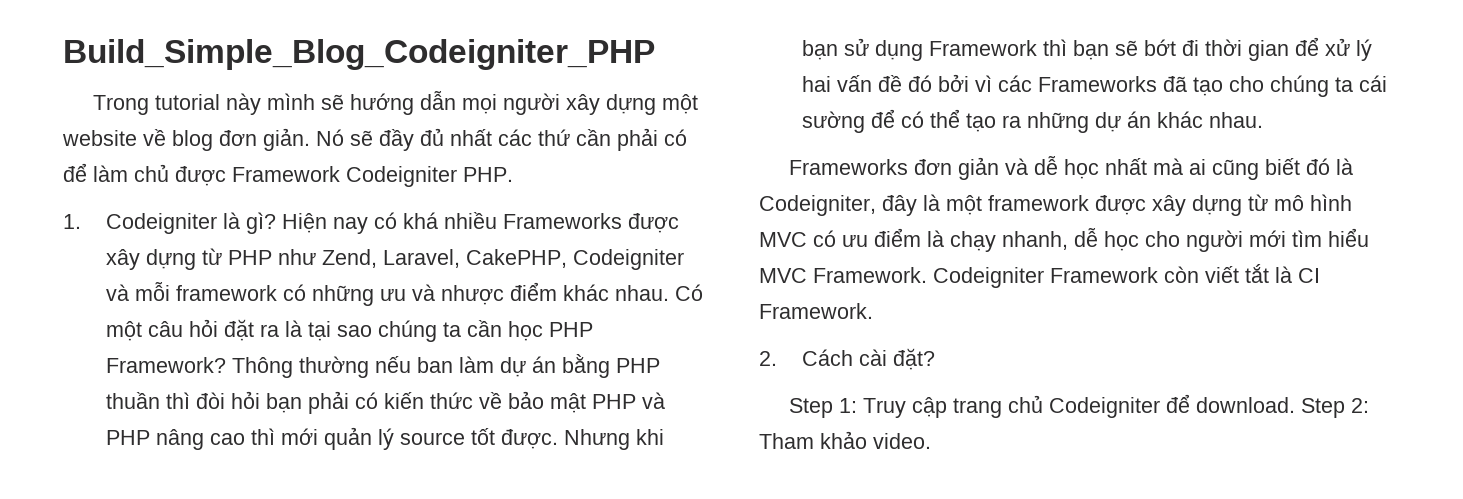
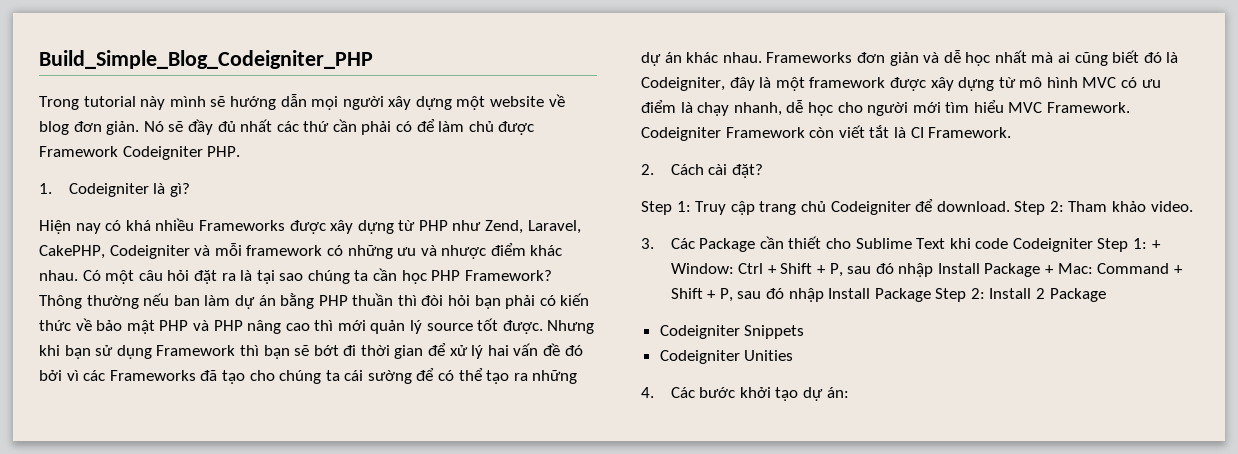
- 1. Codeigniter là gì? Hiện nay có khá nhiều Frameworks được xây dựng từ PHP như Zend, Laravel, CakePHP, Codeigniter và mỗi framework có những ưu và nhược điểm khác nhau.
+ 1. Codeigniter là gì?
+ Hiện nay có khá nhiều Frameworks được xây dựng từ PHP như Zend, Laravel, CakePHP, Codeigniter và mỗi framework có những ưu và nhược điểm khác nhau.
- Nhưng khi bạn sử dụng Framework thì bạn sẽ bớt đi thời gian để xử lý hai vấn đề đó bởi vì các Frameworks đã tạo cho chúng ta cái sường để có thể tạo ra những dự án khác nhau.
- Frameworks đơn giản và dễ học nhất mà ai cũng biết đó là Codeigniter, đây là một framework được xây dựng từ mô hình MVC có ưu điểm là chạy nhanh, dễ học cho người mới tìm hiểu MVC Framework.
+ Nhưng khi bạn sử dụng Framework thì bạn sẽ bớt đi thời gian để xử lý hai vấn đề đó bởi vì các Frameworks đã tạo cho chúng ta cái sường để có thể tạo ra những dự án khác nhau. Frameworks đơn giản và dễ học nhất mà ai cũng biết đó là Codeigniter, đây là một framework được xây dựng từ mô hình MVC có ưu điểm là chạy nhanh, dễ học cho người mới tìm hiểu MVC Framework.
+ 3. Các Package cần thiết cho Sublime Text khi code Codeigniter Step 1: + Window: Ctrl + Shift + P, sau đó nhập Install Package + Mac: Command + Shift + P, sau đó nhập Install Package Step 2: Install 2 Package
+ Codeigniter Snippets
+ Codeigniter Unities
+ 4. Các bước khởi tạo dự án:

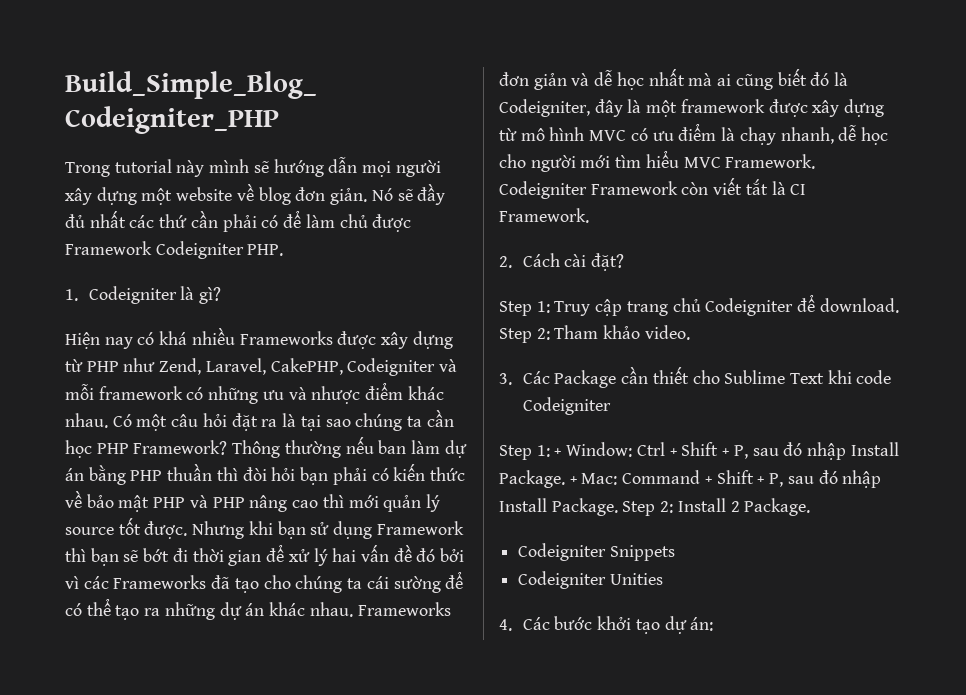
- 3. Các Package cần thiết cho Sublime Text khi code Codeigniter Step 1: + Window: Ctrl + Shift + P, sau đó nhập Install Package + Mac: Command + Shift + P, sau đó nhập Install Package Step 2: Install 2 Package
+ 3. Các Package cần thiết cho Sublime Text khi code Codeigniter
+ Step 1: + Window: Ctrl + Shift + P, sau đó nhập Install Package. + Mac: Command + Shift + P, sau đó nhập Install Package. Step 2: Install 2 Package.

